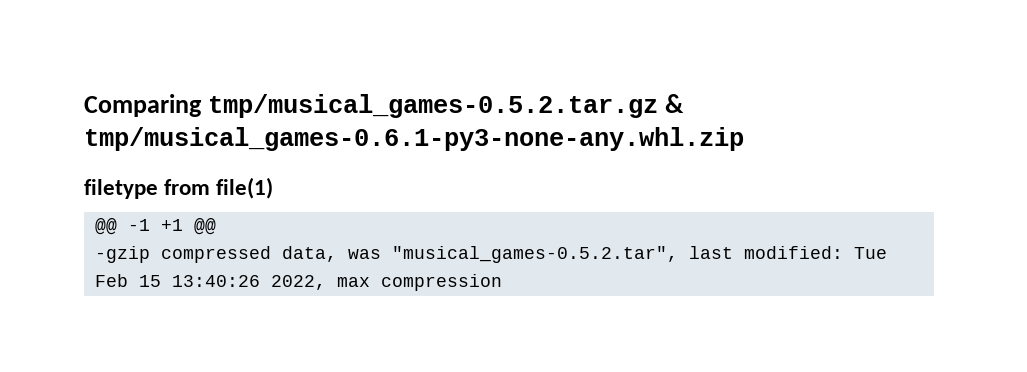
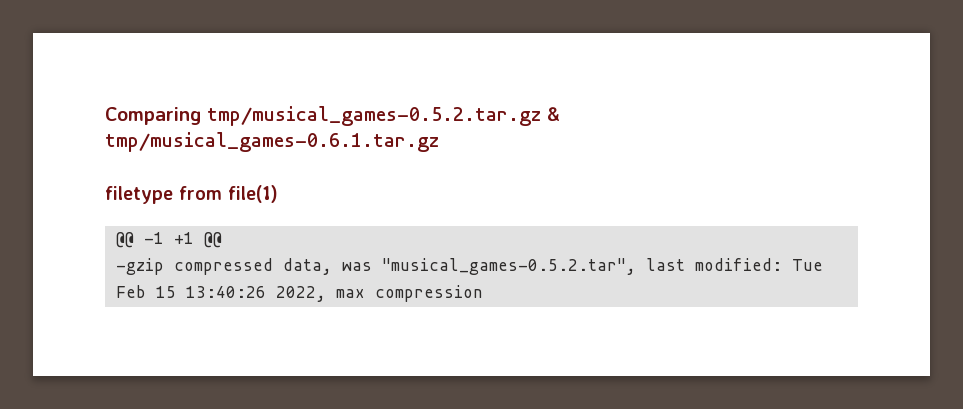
- Comparing tmp/musical_games-0.5.2.tar.gz & tmp/musical_games-0.6.1-py3-none-any.whl.zip
+ Comparing tmp/musical_games-0.5.2.tar.gz & tmp/musical_games-0.6.1.tar.gz

